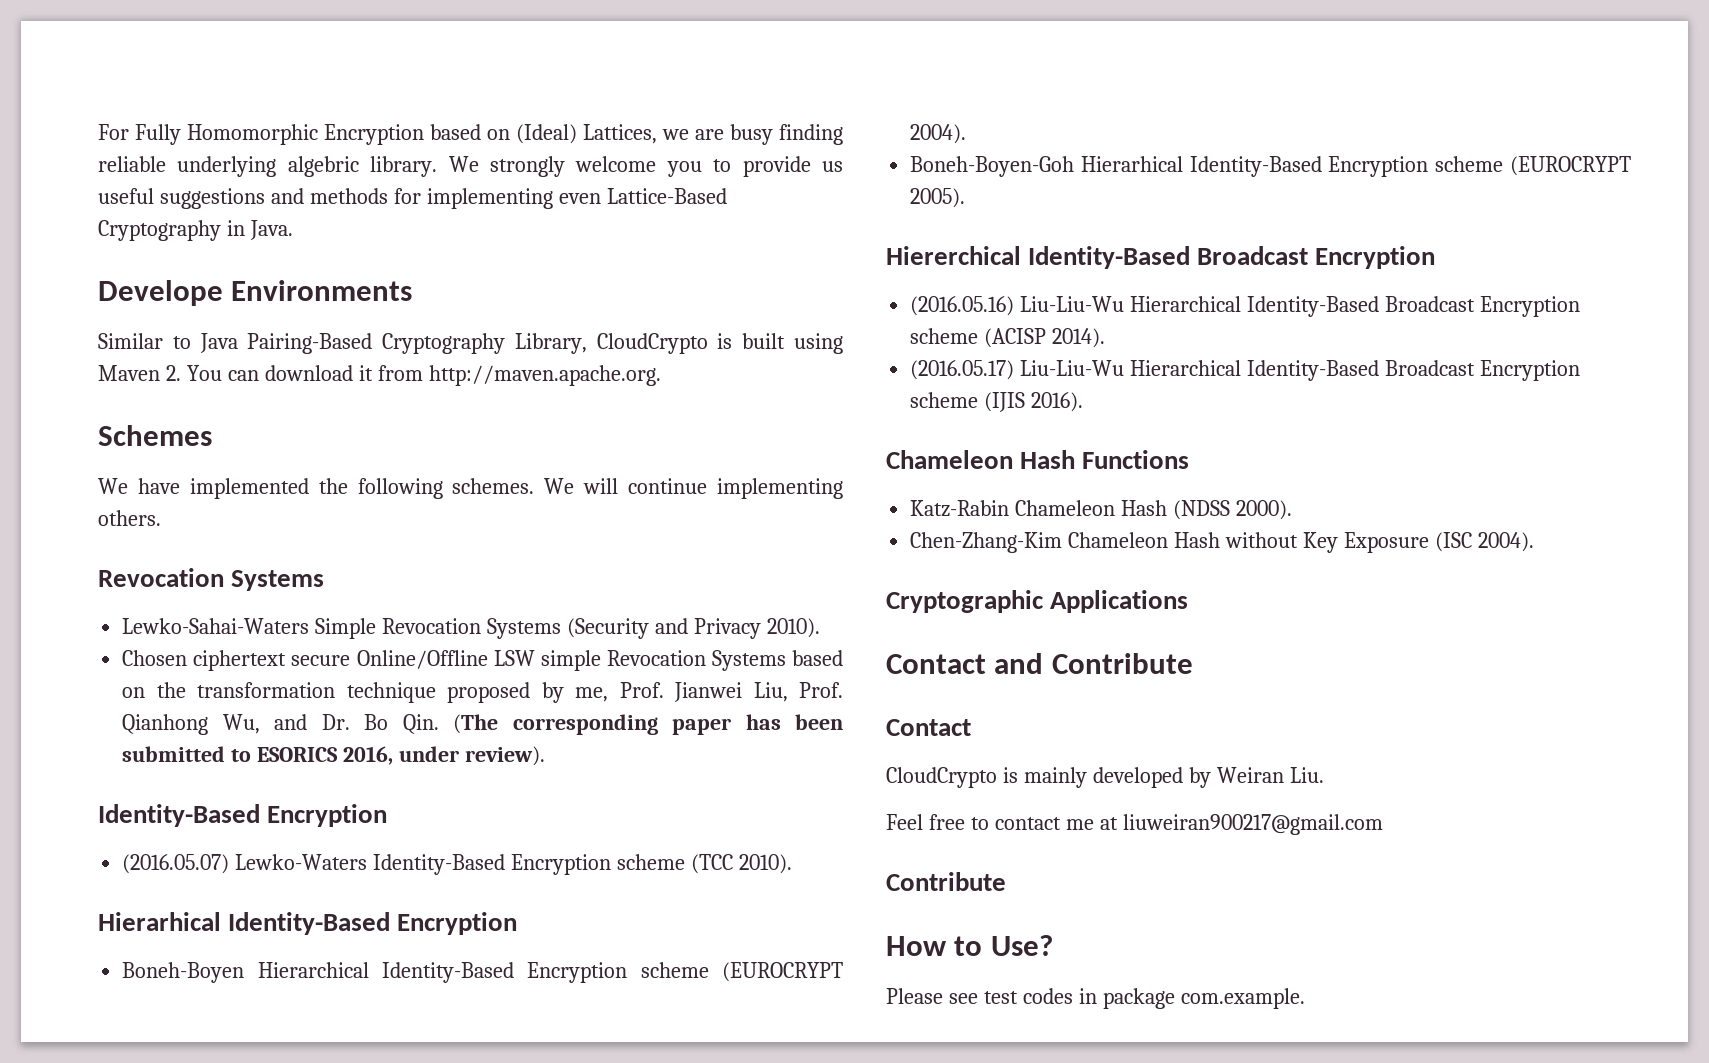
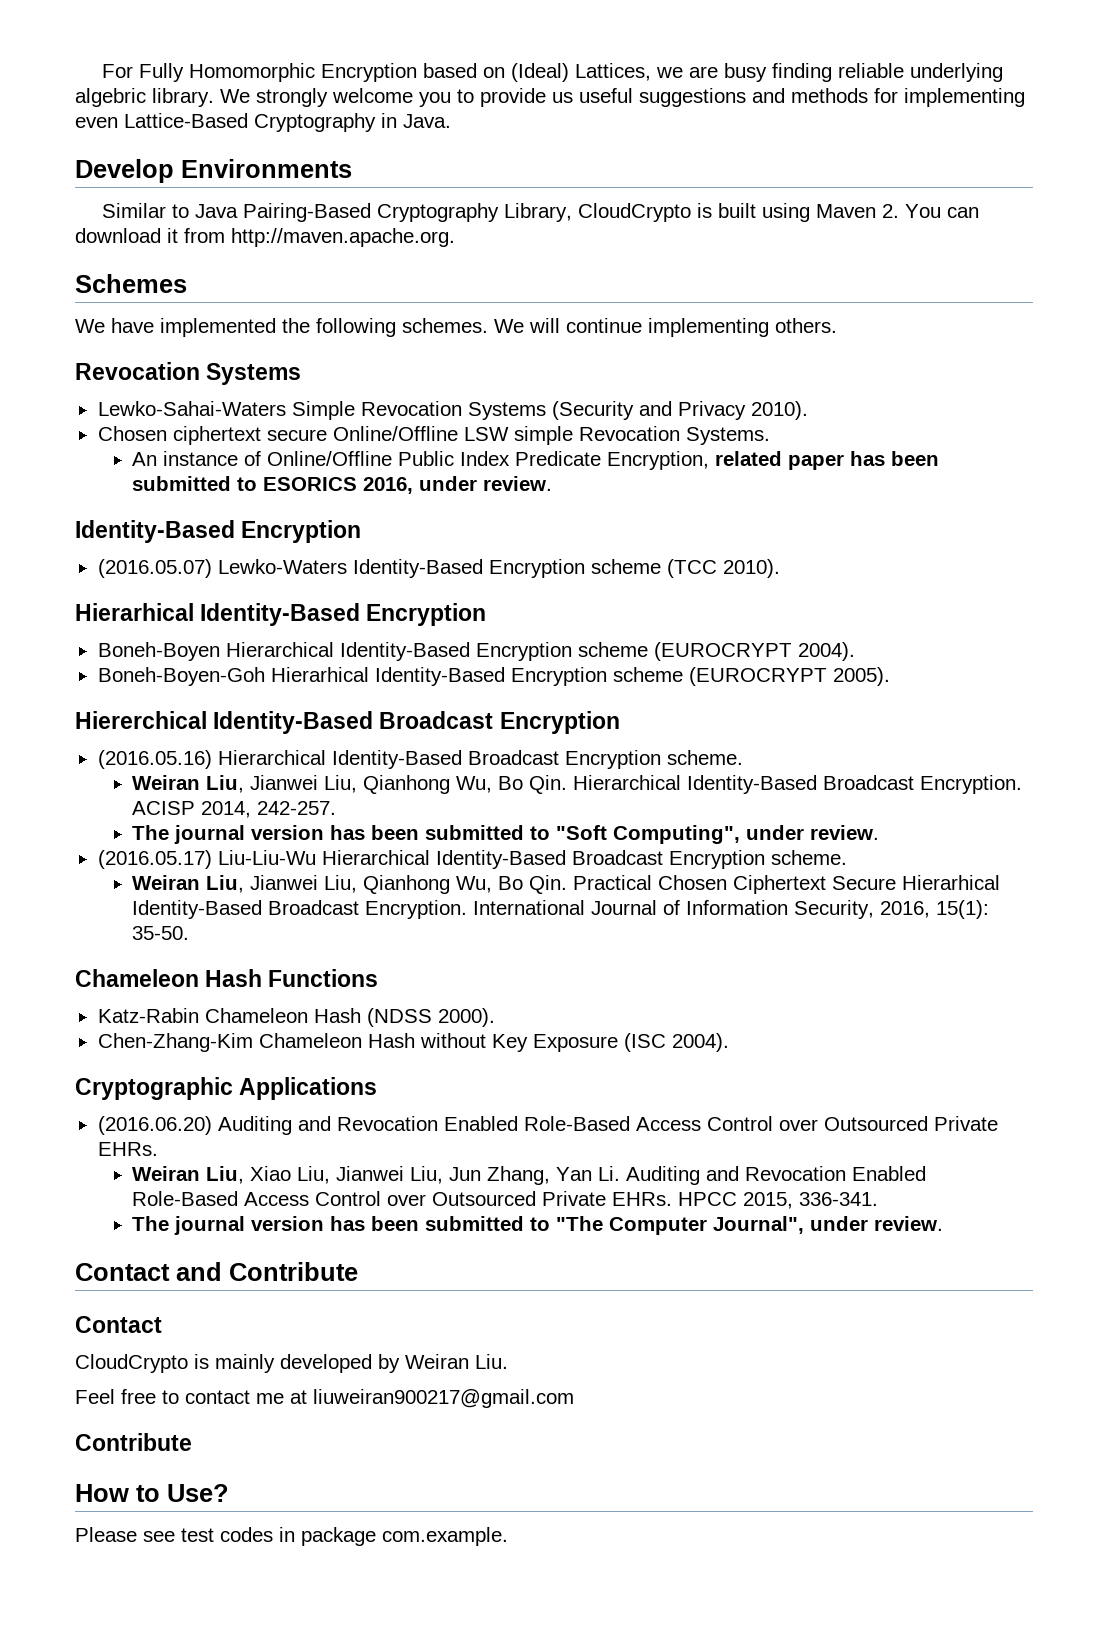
- Develope Environments
+ Develop Environments
- Chosen ciphertext secure Online/Offline LSW simple Revocation Systems based on the transformation technique proposed by me, Prof. Jianwei Liu, Prof. Qianhong Wu, and Dr. Bo Qin. (The corresponding paper has been submitted to ESORICS 2016, under review).
+ Chosen ciphertext secure Online/Offline LSW simple Revocation Systems.
+ An instance of Online/Offline Public Index Predicate Encryption, related paper has been submitted to ESORICS 2016, under review.
- (2016.05.16) Liu-Liu-Wu Hierarchical Identity-Based Broadcast Encryption scheme (ACISP 2014).
+ (2016.05.16) Hierarchical Identity-Based Broadcast Encryption scheme.
+ Weiran Liu, Jianwei Liu, Qianhong Wu, Bo Qin. Hierarchical Identity-Based Broadcast Encryption. ACISP 2014, 242-257.
+ The journal version has been submitted to "Soft Computing", under review.
- (2016.05.17) Liu-Liu-Wu Hierarchical Identity-Based Broadcast Encryption scheme (IJIS 2016).
+ (2016.05.17) Liu-Liu-Wu Hierarchical Identity-Based Broadcast Encryption scheme.
+ Weiran Liu, Jianwei Liu, Qianhong Wu, Bo Qin. Practical Chosen Ciphertext Secure Hierarhical Identity-Based Broadcast Encryption. International Journal of Information Security, 2016, 15(1): 35-50.
+ (2016.06.20) Auditing and Revocation Enabled Role-Based Access Control over Outsourced Private EHRs.
+ Weiran Liu, Xiao Liu, Jianwei Liu, Jun Zhang, Yan Li. Auditing and Revocation Enabled Role-Based Access Control over Outsourced Private EHRs. HPCC 2015, 336-341.
+ The journal version has been submitted to "The Computer Journal", under review.

